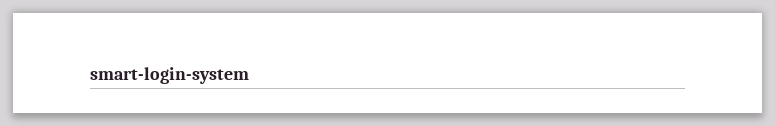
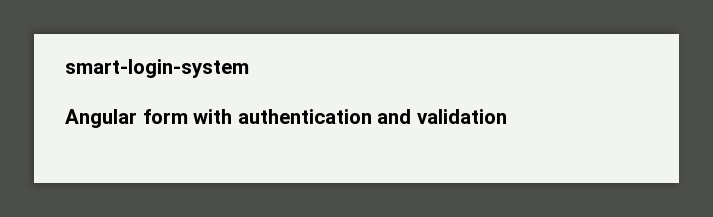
+ Angular form with authentication and validation

